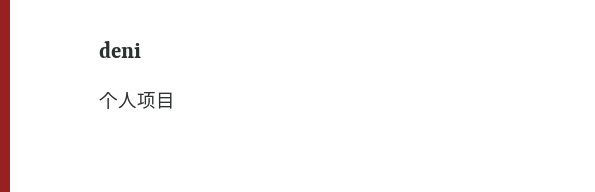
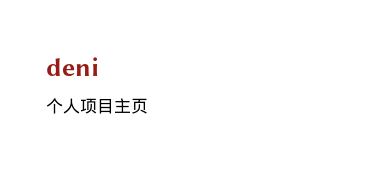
- 个人项目
+ 个人项目主页

